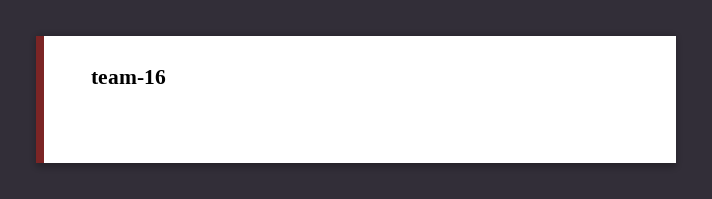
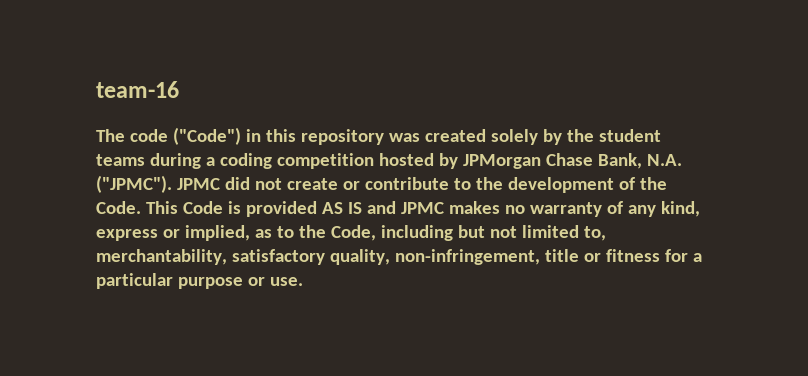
+ The code ("Code") in this repository was created solely by the student teams during a coding competition hosted by JPMorgan Chase Bank, N.A. ("JPMC"). JPMC did not create or contribute to the development of the Code. This Code is provided AS IS and JPMC makes no warranty of any kind, express or implied, as to the Code, including but not limited to, merchantability, satisfactory quality, non-infringement, title or fitness for a particular purpose or use.

